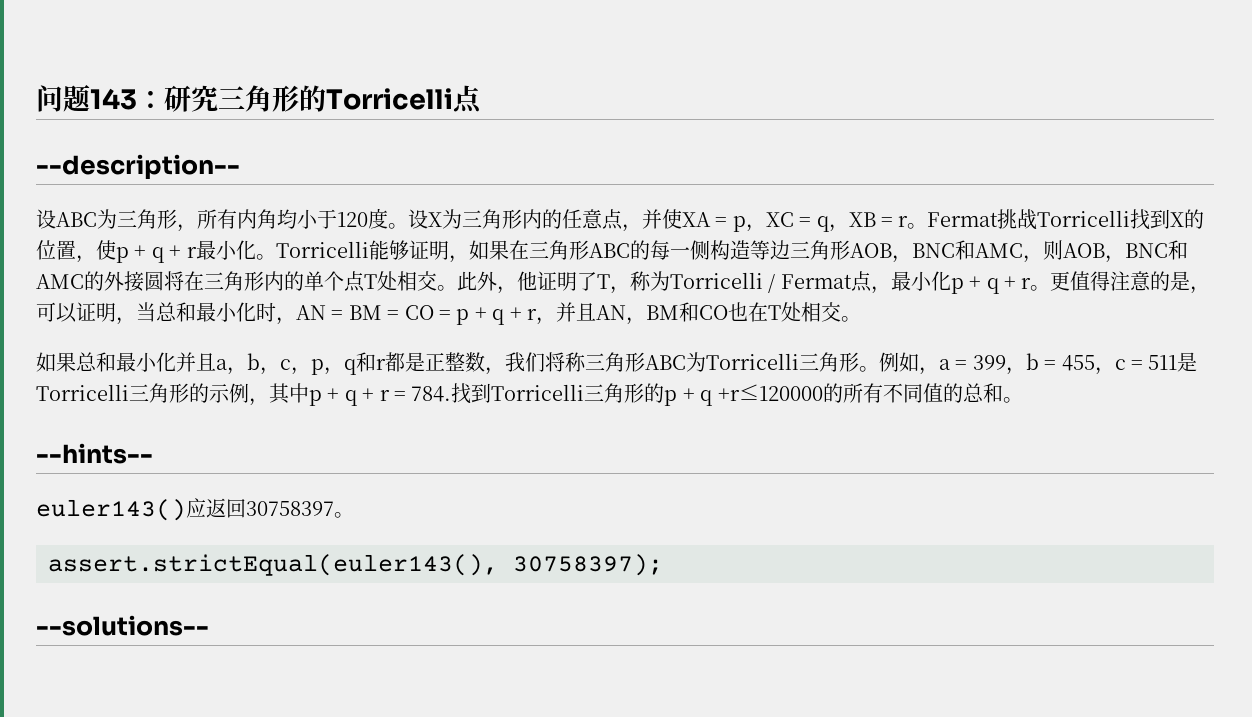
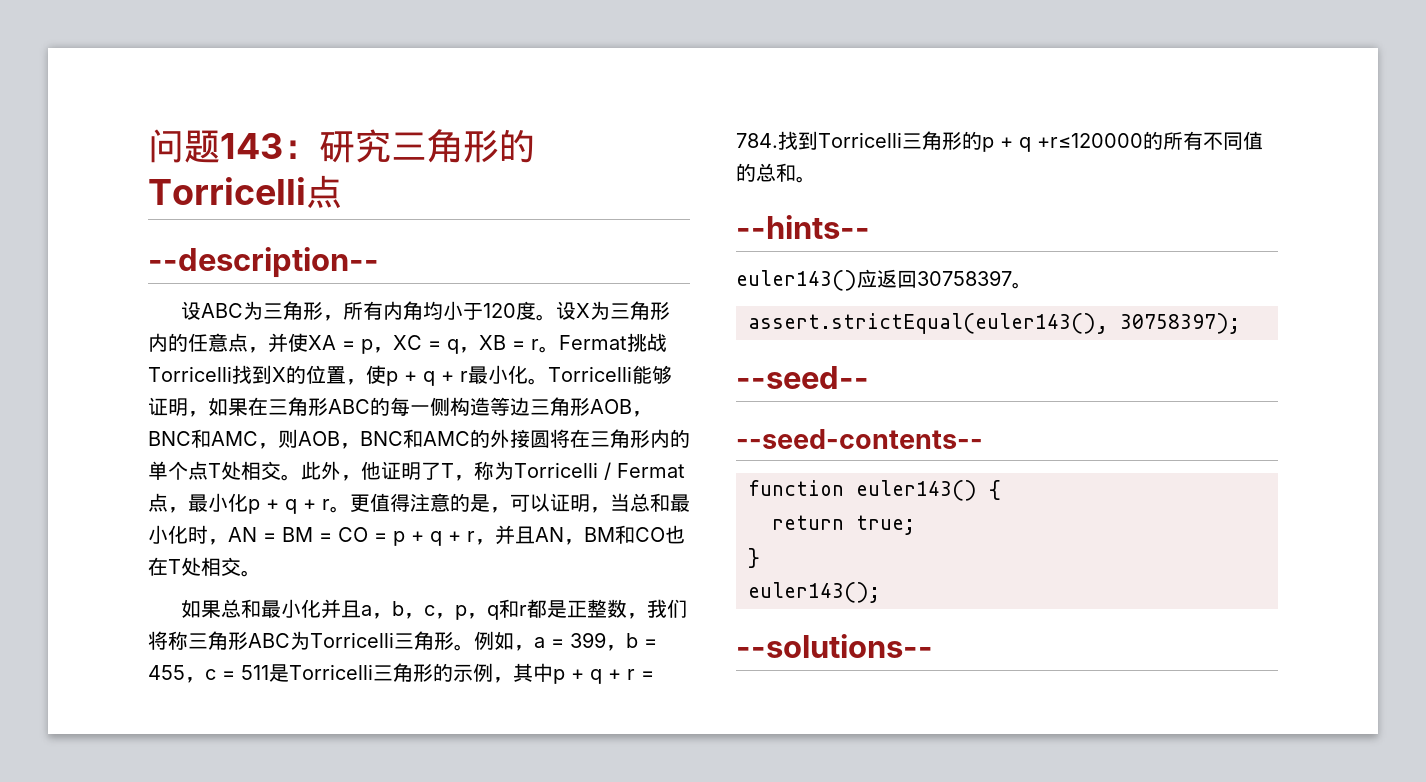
+ --seed--
+ --seed-contents--
+ function euler143() {
+ return true;
+ }
+ euler143();

